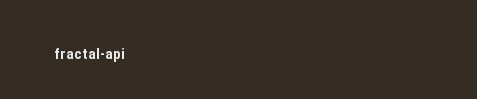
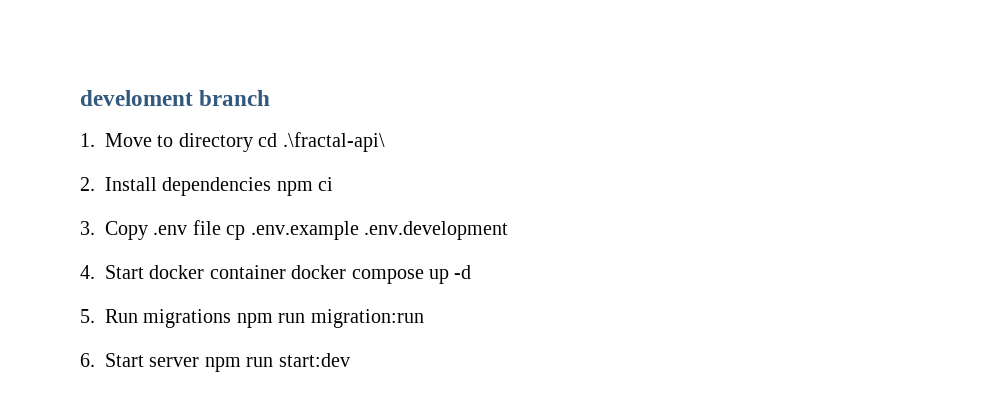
- fractal-api
+ develoment branch
+ 1. Move to directory cd .\fractal-api\
+ 2. Install dependencies npm ci
+ 3. Copy .env file cp .env.example .env.development
+ 4. Start docker container docker compose up -d
+ 5. Run migrations npm run migration:run
+ 6. Start server npm run start:dev

